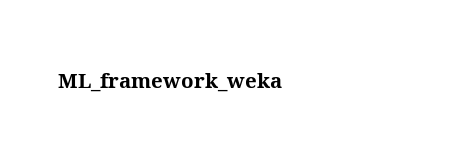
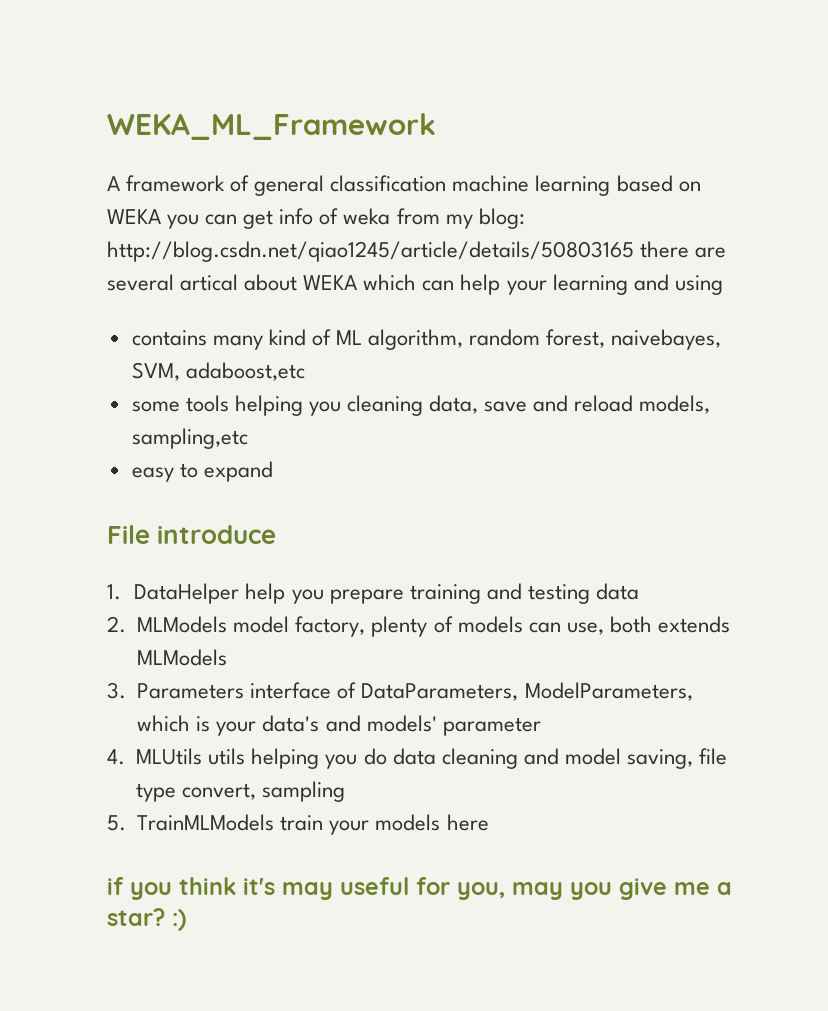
- ML_framework_weka
+ WEKA_ML_Framework
+ A framework of general classification machine learning based on WEKA you can get info of weka from my blog: http://blog.csdn.net/qiao1245/article/details/50803165 there are several artical about WEKA which can help your learning and using
+ contains many kind of ML algorithm, random forest, naivebayes, SVM, adaboost,etc
+ some tools helping you cleaning data, save and reload models, sampling,etc
+ easy to expand
+ File introduce
+ 1. DataHelper help you prepare training and testing data
+ 2. MLModels model factory, plenty of models can use, both extends MLModels
+ 3. Parameters interface of DataParameters, ModelParameters, which is your data's and models' parameter
+ 4. MLUtils utils helping you do data cleaning and model saving, file type convert, sampling
+ 5. TrainMLModels train your models here
+ if you think it's may useful for you, may you give me a star? :)

